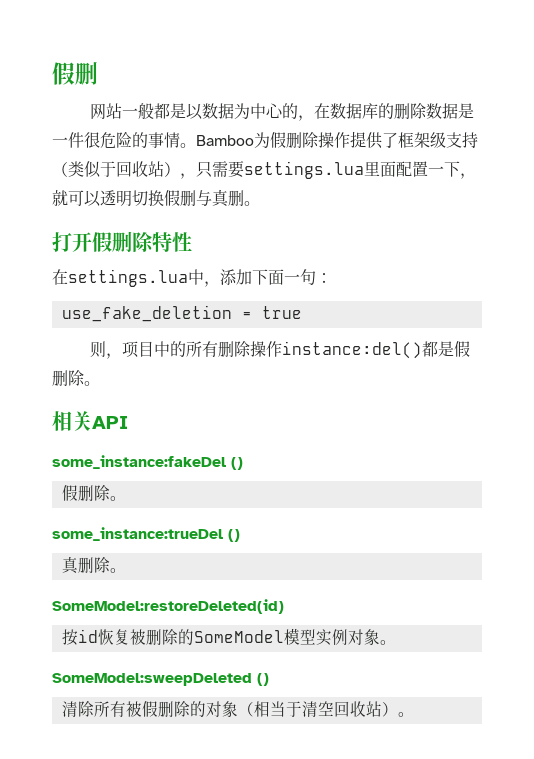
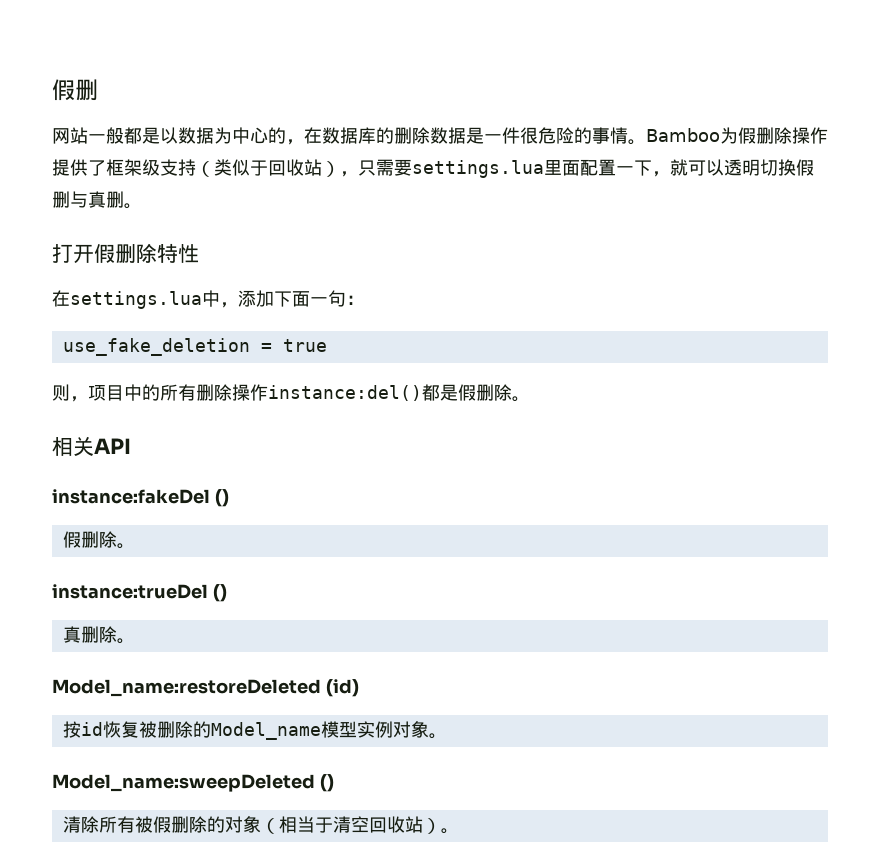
- some_instance:fakeDel ()
+ instance:fakeDel ()
- some_instance:trueDel ()
+ instance:trueDel ()
- SomeModel:restoreDeleted(id)
+ Model_name:restoreDeleted (id)
- 按id恢复被删除的SomeModel模型实例对象。
+ 按id恢复被删除的Model_name模型实例对象。
- SomeModel:sweepDeleted ()
+ Model_name:sweepDeleted ()

